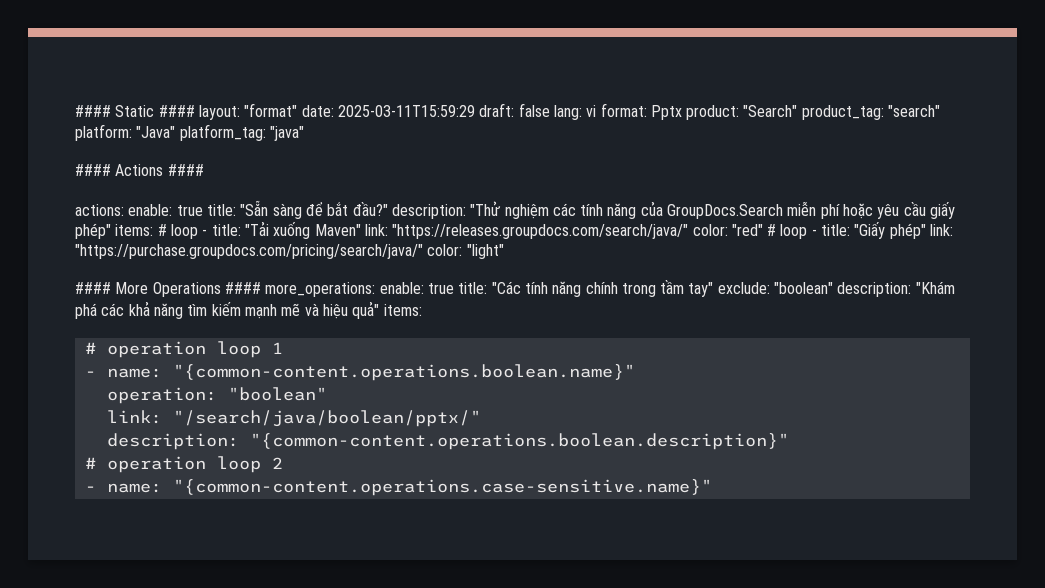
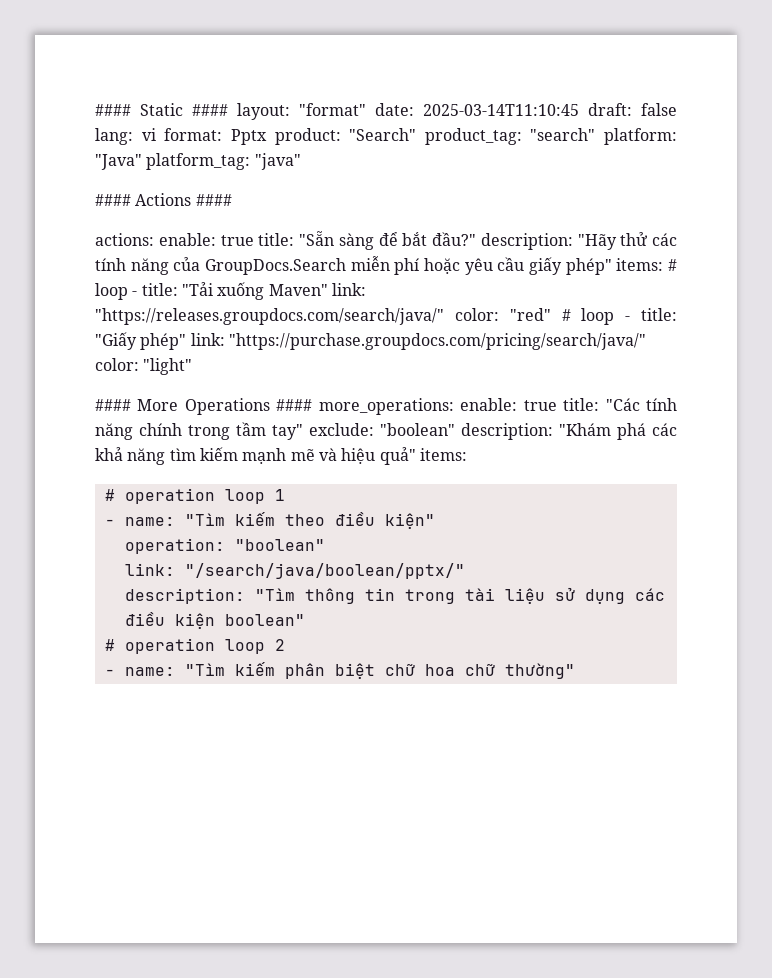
- #### Static #### layout: "format" date: 2025-03-11T15:59:29 draft: false lang: vi format: Pptx product: "Search" product_tag: "search" platform: "Java" platform_tag: "java"
+ #### Static #### layout: "format" date: 2025-03-14T11:10:45 draft: false lang: vi format: Pptx product: "Search" product_tag: "search" platform: "Java" platform_tag: "java"
- actions: enable: true title: "Sẵn sàng để bắt đầu?" description: "Thử nghiệm các tính năng của GroupDocs.Search miễn phí hoặc yêu cầu giấy phép" items: # loop - title: "Tải xuống Maven" link: "https://releases.groupdocs.com/search/java/" color: "red" # loop - title: "Giấy phép" link: "https://purchase.groupdocs.com/pricing/search/java/" color: "light"
+ actions: enable: true title: "Sẵn sàng để bắt đầu?" description: "Hãy thử các tính năng của GroupDocs.Search miễn phí hoặc yêu cầu giấy phép" items: # loop - title: "Tải xuống Maven" link: "https://releases.groupdocs.com/search/java/" color: "red" # loop - title: "Giấy phép" link: "https://purchase.groupdocs.com/pricing/search/java/" color: "light"
- - name: "{common-content.operations.boolean.name}"
+ - name: "Tìm kiếm theo điều kiện"
- description: "{common-content.operations.boolean.description}"
+ description: "Tìm thông tin trong tài liệu sử dụng các điều kiện boolean"
- - name: "{common-content.operations.case-sensitive.name}"
+ - name: "Tìm kiếm phân biệt chữ hoa chữ thường"

